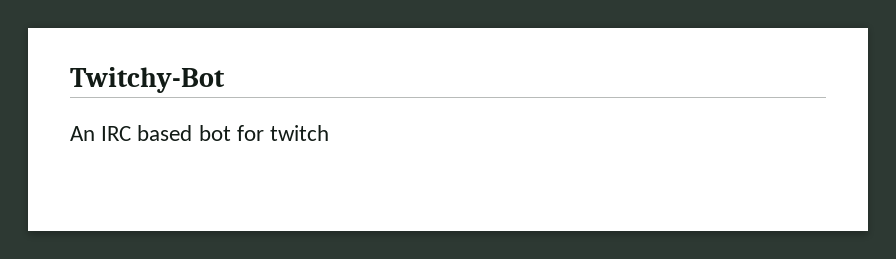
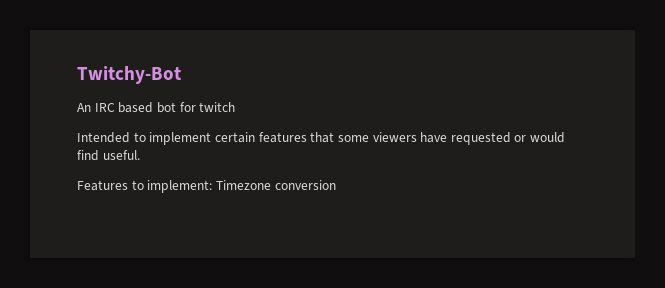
+ Intended to implement certain features that some viewers have requested or would find useful.
+ Features to implement: Timezone conversion

